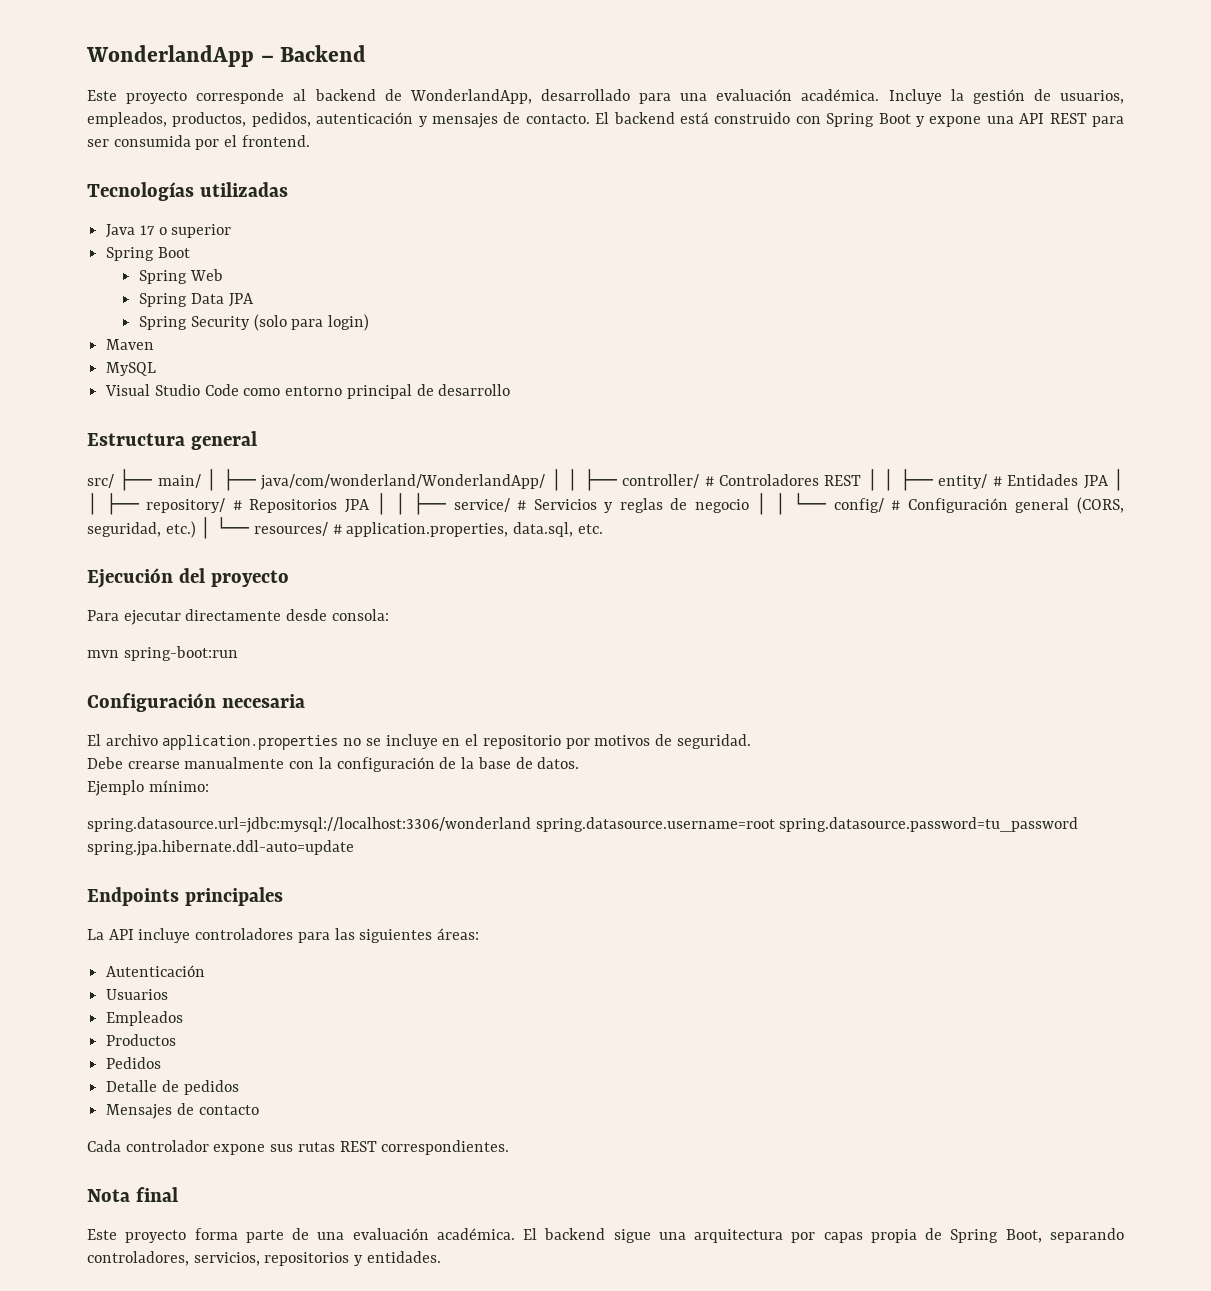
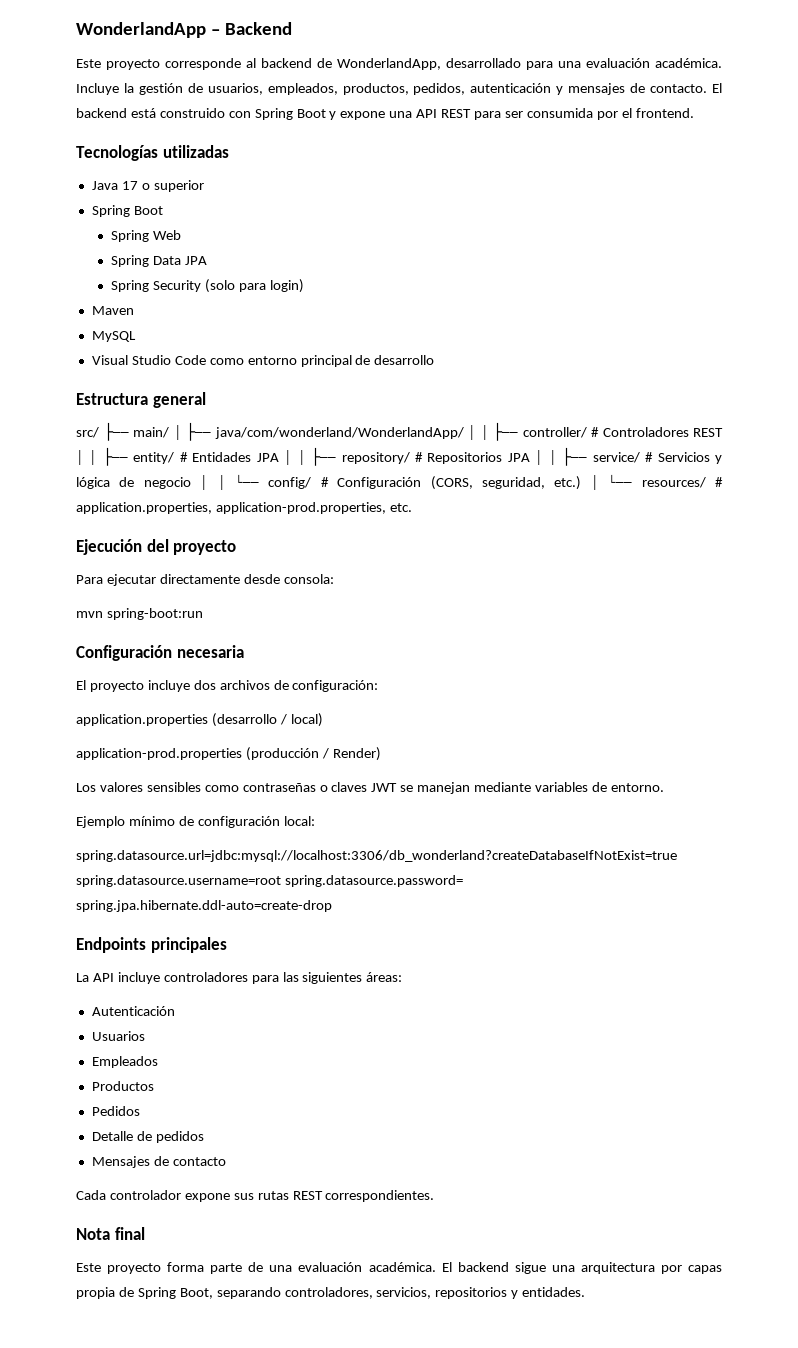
- src/ ├── main/ │ ├── java/com/wonderland/WonderlandApp/ │ │ ├── controller/ # Controladores REST │ │ ├── entity/ # Entidades JPA │ │ ├── repository/ # Repositorios JPA │ │ ├── service/ # Servicios y reglas de negocio │ │ └── config/ # Configuración general (CORS, seguridad, etc.) │ └── resources/ # application.properties, data.sql, etc.
+ src/ ├── main/ │ ├── java/com/wonderland/WonderlandApp/ │ │ ├── controller/ # Controladores REST │ │ ├── entity/ # Entidades JPA │ │ ├── repository/ # Repositorios JPA │ │ ├── service/ # Servicios y lógica de negocio │ │ └── config/ # Configuración (CORS, seguridad, etc.) │ └── resources/ # application.properties, application-prod.properties, etc.
- El archivo application.properties no se incluye en el repositorio por motivos de seguridad.
- Debe crearse manualmente con la configuración de la base de datos.
- Ejemplo mínimo:
- spring.datasource.url=jdbc:mysql://localhost:3306/wonderland spring.datasource.username=root spring.datasource.password=tu_password spring.jpa.hibernate.ddl-auto=update
+ El proyecto incluye dos archivos de configuración:
+ application.properties (desarrollo / local)
+ application-prod.properties (producción / Render)
+ Los valores sensibles como contraseñas o claves JWT se manejan mediante variables de entorno.
+ Ejemplo mínimo de configuración local:
+ spring.datasource.url=jdbc:mysql://localhost:3306/db_wonderland?createDatabaseIfNotExist=true spring.datasource.username=root spring.datasource.password= spring.jpa.hibernate.ddl-auto=create-drop

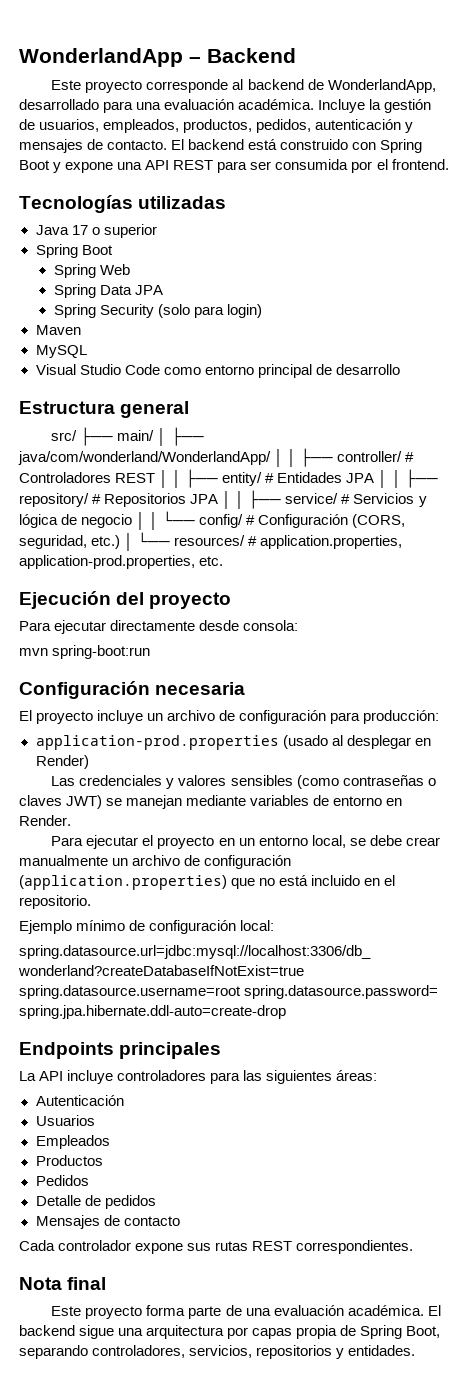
- El proyecto incluye dos archivos de configuración:
- application.properties (desarrollo / local)
- application-prod.properties (producción / Render)
- Los valores sensibles como contraseñas o claves JWT se manejan mediante variables de entorno.
+ El proyecto incluye un archivo de configuración para producción:
+ application-prod.properties (usado al desplegar en Render)
+ Las credenciales y valores sensibles (como contraseñas o claves JWT) se manejan mediante variables de entorno en Render.
+ Para ejecutar el proyecto en un entorno local, se debe crear manualmente un archivo de configuración (application.properties) que no está incluido en el repositorio.

